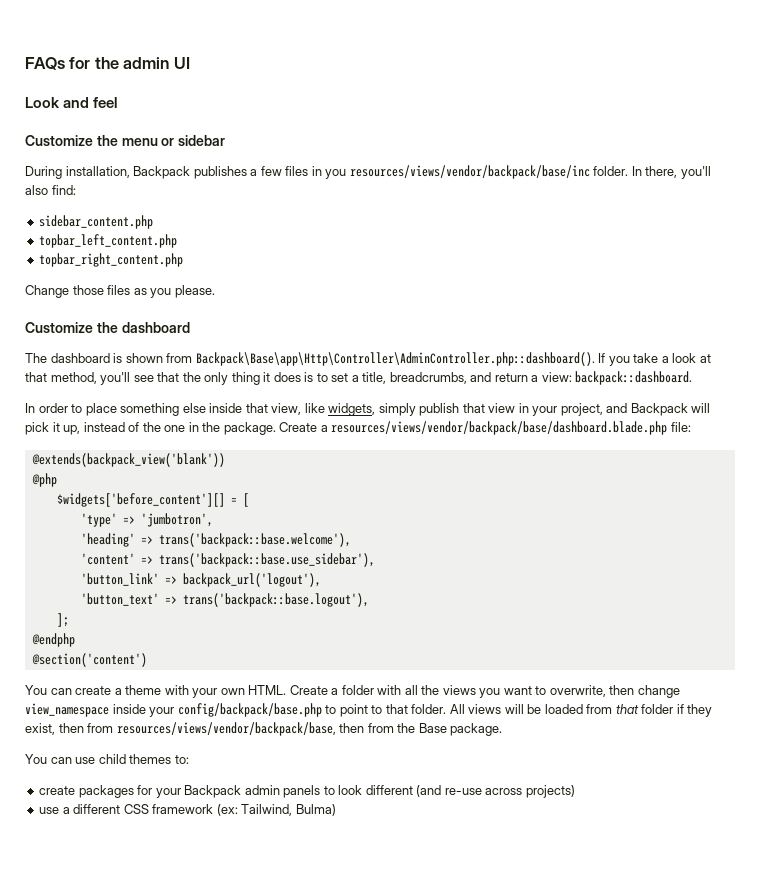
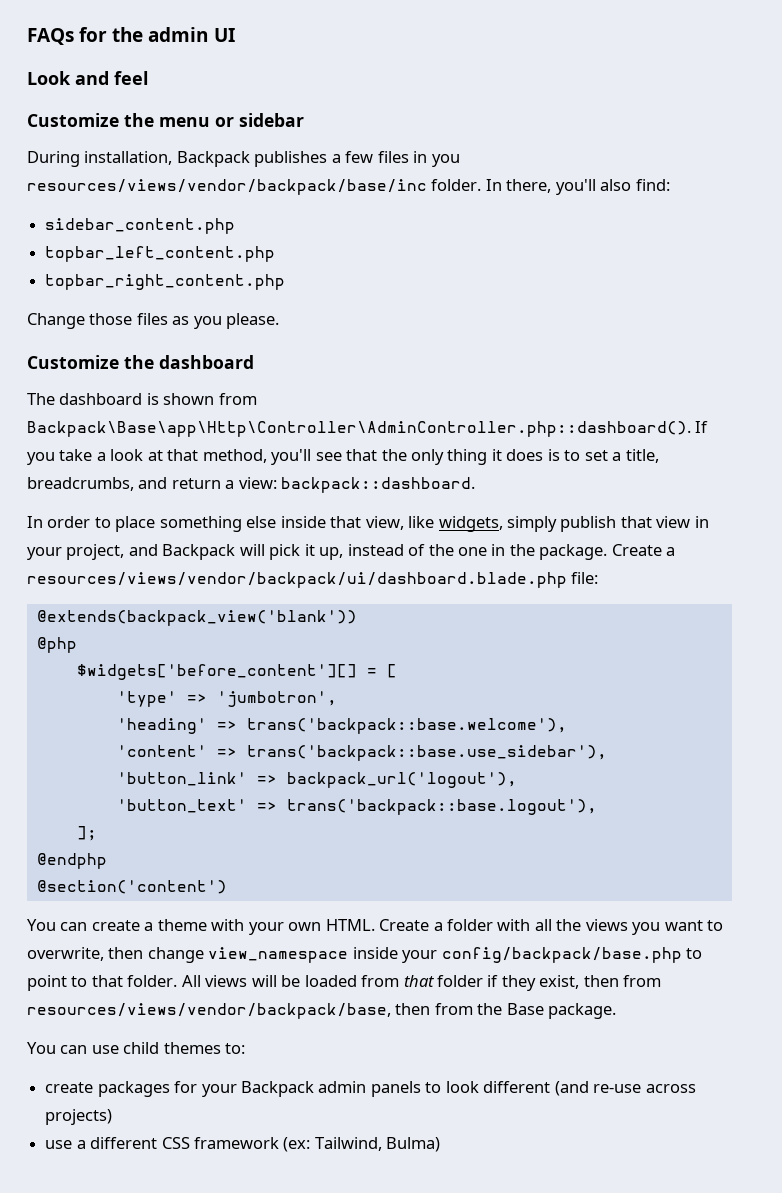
- Create a resources/views/vendor/backpack/base/dashboard.blade.php file:
+ Create a resources/views/vendor/backpack/ui/dashboard.blade.php file:

